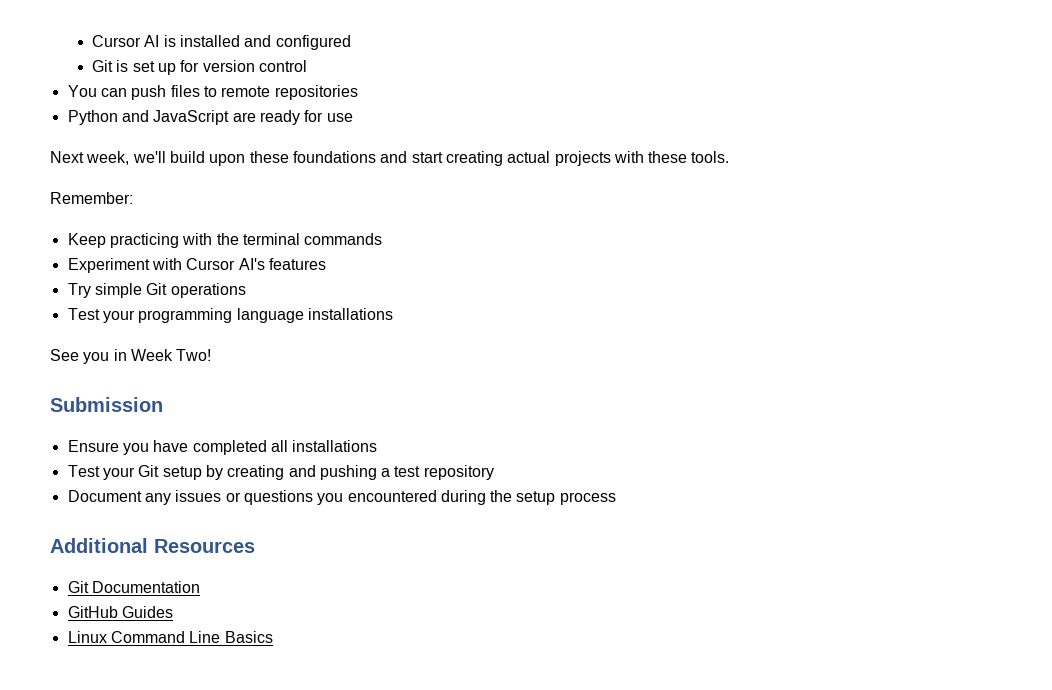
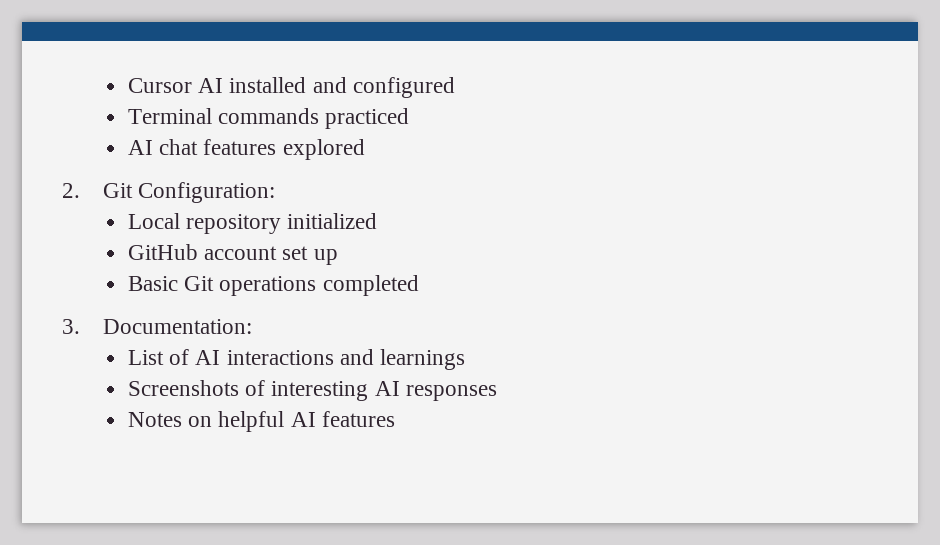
- Cursor AI is installed and configured
+ Cursor AI installed and configured
- Git is set up for version control
- You can push files to remote repositories
- Python and JavaScript are ready for use
- Next week, we'll build upon these foundations and start creating actual projects with these tools.
- Remember:
- Keep practicing with the terminal commands
- Experiment with Cursor AI's features
- Try simple Git operations
- Test your programming language installations
- See you in Week Two!
- Submission
- Ensure you have completed all installations
- Test your Git setup by creating and pushing a test repository
- Document any issues or questions you encountered during the setup process
- Additional Resources
- Git Documentation
- GitHub Guides
- Linux Command Line Basics
+ Terminal commands practiced
+ AI chat features explored
+ 2. Git Configuration:
+ Local repository initialized
+ GitHub account set up
+ Basic Git operations completed
+ 3. Documentation:
+ List of AI interactions and learnings
+ Screenshots of interesting AI responses
+ Notes on helpful AI features

